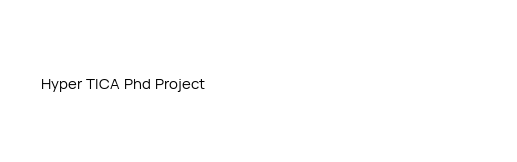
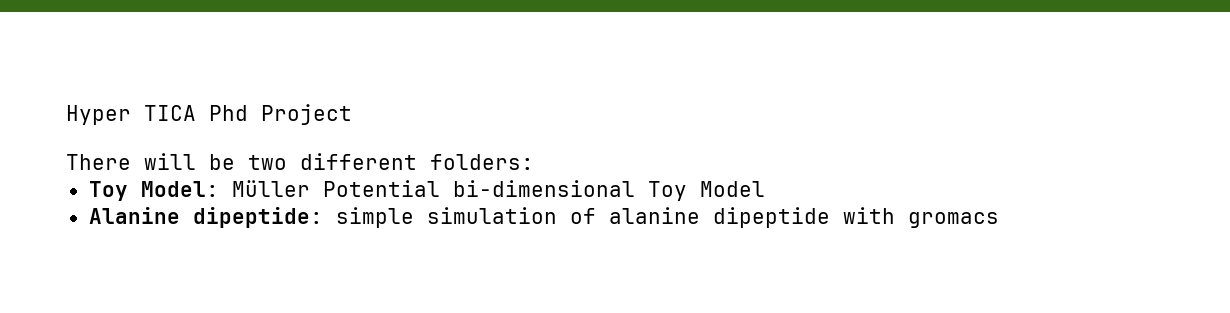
+ There will be two different folders:
+ Toy Model: Müller Potential bi-dimensional Toy Model
+ Alanine dipeptide: simple simulation of alanine dipeptide with gromacs

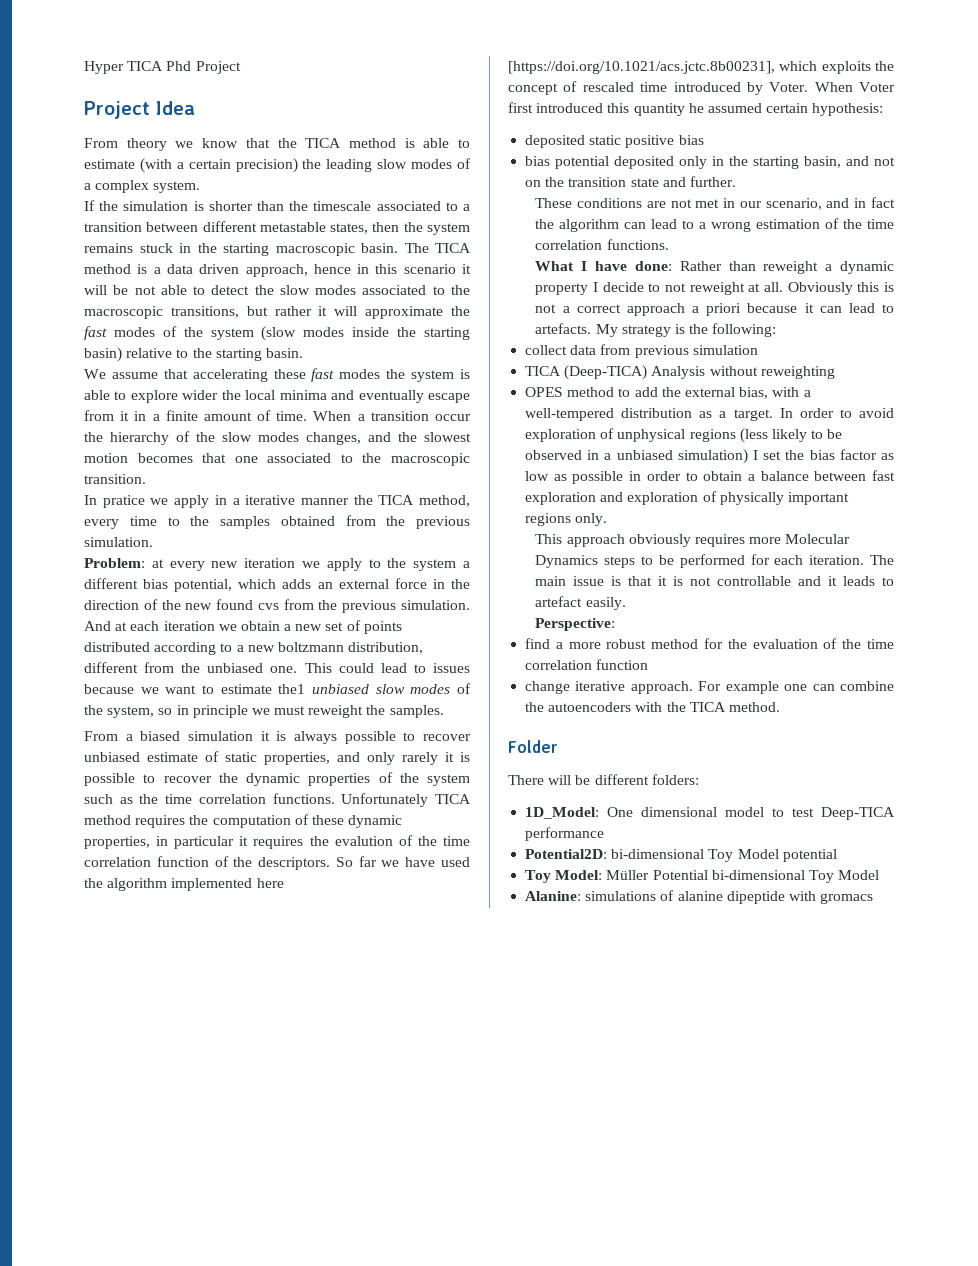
+ Project Idea
+ From theory we know that the TICA method is able to estimate (with a certain precision) the leading slow modes of a complex system.
+ If the simulation is shorter than the timescale associated to a transition between different metastable states, then the system remains stuck in the starting macroscopic basin. The TICA method is a data driven approach, hence in this scenario it will be not able to detect the slow modes associated to the macroscopic transitions, but rather it will approximate the fast modes of the system (slow modes inside the starting basin) relative to the starting basin.
+ We assume that accelerating these fast modes the system is able to explore wider the local minima and eventually escape from it in a finite amount of time. When a transition occur the hierarchy of the slow modes changes, and the slowest motion becomes that one associated to the macroscopic transition.
+ In pratice we apply in a iterative manner the TICA method, every time to the samples obtained from the previous simulation.
+ Problem: at every new iteration we apply to the system a different bias potential, which adds an external force in the direction of the new found cvs from the previous simulation. And at each iteration we obtain a new set of points distributed according to a new boltzmann distribution, different from the unbiased one. This could lead to issues because we want to estimate the1 unbiased slow modes of the system, so in principle we must reweight the samples.
+ From a biased simulation it is always possible to recover unbiased estimate of static properties, and only rarely it is possible to recover the dynamic properties of the system such as the time correlation functions. Unfortunately TICA method requires the computation of these dynamic properties, in particular it requires the evalution of the time correlation function of the descriptors. So far we have used the algorithm implemented here [https://doi.org/10.1021/acs.jctc.8b00231], which exploits the concept of rescaled time introduced by Voter. When Voter first introduced this quantity he assumed certain hypothesis:
+ deposited static positive bias
+ bias potential deposited only in the starting basin, and not on the transition state and further.
+ These conditions are not met in our scenario, and in fact the algorithm can lead to a wrong estimation of the time correlation functions.
+ What I have done: Rather than reweight a dynamic property I decide to not reweight at all. Obviously this is not a correct approach a priori because it can lead to artefacts. My strategy is the following:
+ collect data from previous simulation
+ TICA (Deep-TICA) Analysis without reweighting
+ OPES method to add the external bias, with a well-tempered distribution as a target. In order to avoid exploration of unphysical regions (less likely to be observed in a unbiased simulation) I set the bias factor as low as possible in order to obtain a balance between fast exploration and exploration of physically important regions only.
+ This approach obviously requires more Molecular Dynamics steps to be performed for each iteration. The main issue is that it is not controllable and it leads to artefact easily.
+ Perspective:
+ find a more robust method for the evaluation of the time correlation function
+ change iterative approach. For example one can combine the autoencoders with the TICA method.
+ Folder
- There will be two different folders:
+ There will be different folders:
+ 1D_Model: One dimensional model to test Deep-TICA performance
+ Potential2D: bi-dimensional Toy Model potential
- Alanine dipeptide: simple simulation of alanine dipeptide with gromacs
+ Alanine: simulations of alanine dipeptide with gromacs

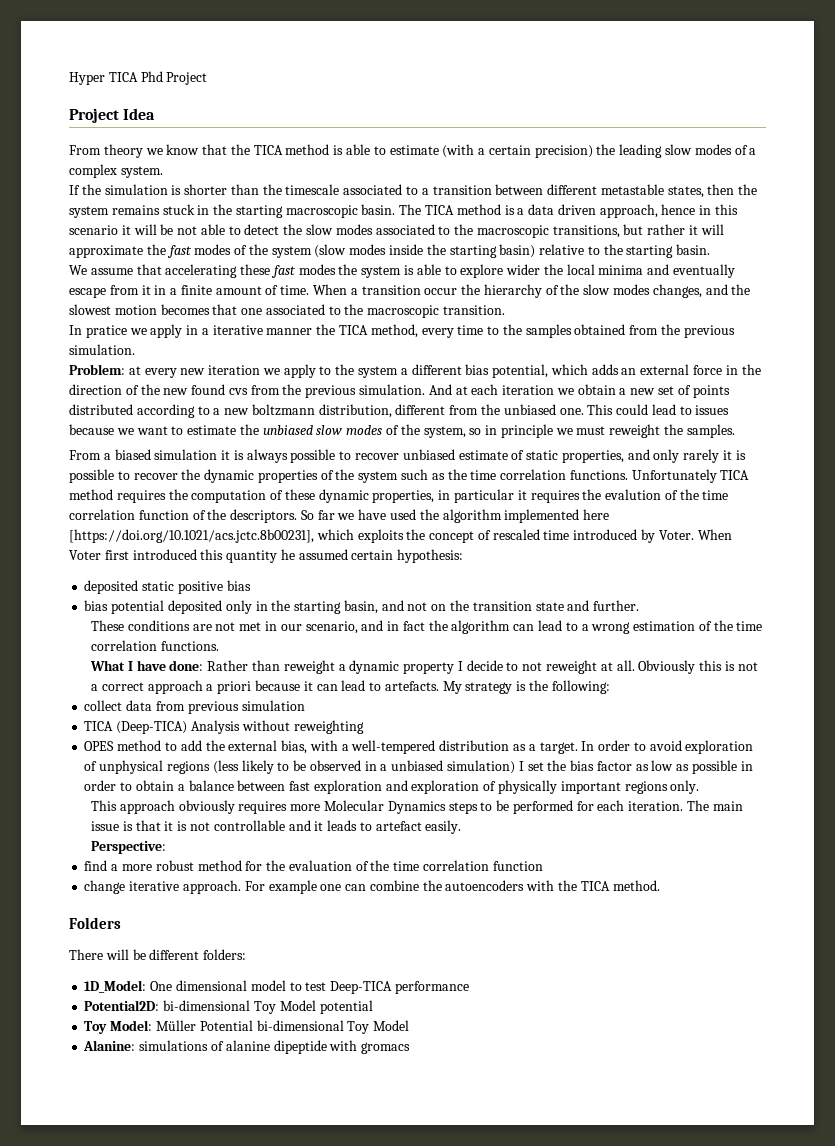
- This could lead to issues because we want to estimate the1 unbiased slow modes of the system, so in principle we must reweight the samples.
+ This could lead to issues because we want to estimate the unbiased slow modes of the system, so in principle we must reweight the samples.
- Folder
+ Folders

